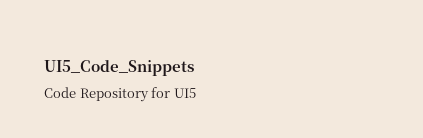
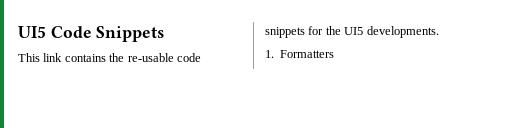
- UI5_Code_Snippets
- Code Repository for UI5
+ UI5 Code Snippets
+ This link contains the re-usable code snippets for the UI5 developments.
+ 1. Formatters

